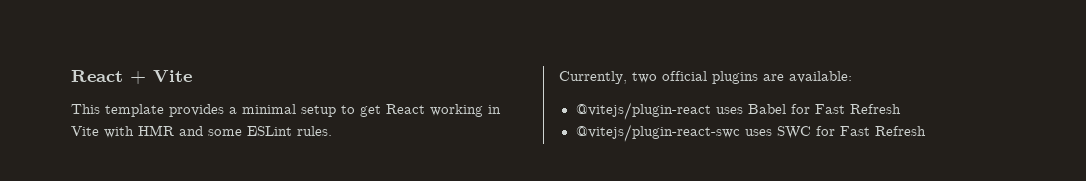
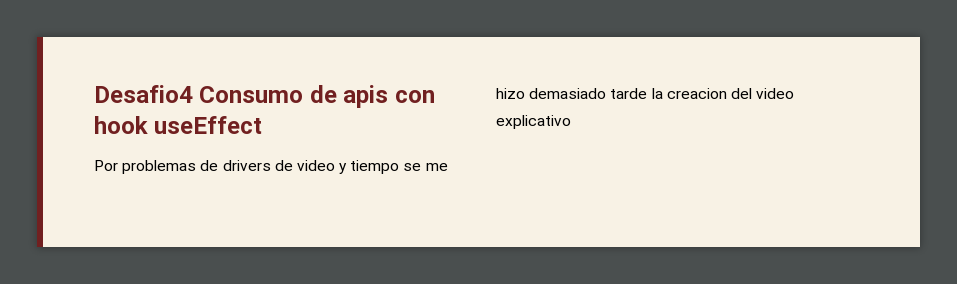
- React + Vite
- This template provides a minimal setup to get React working in Vite with HMR and some ESLint rules.
- Currently, two official plugins are available:
- @vitejs/plugin-react uses Babel for Fast Refresh
- @vitejs/plugin-react-swc uses SWC for Fast Refresh
+ Desafio4 Consumo de apis con hook useEffect
+ Por problemas de drivers de video y tiempo se me hizo demasiado tarde la creacion del video explicativo

